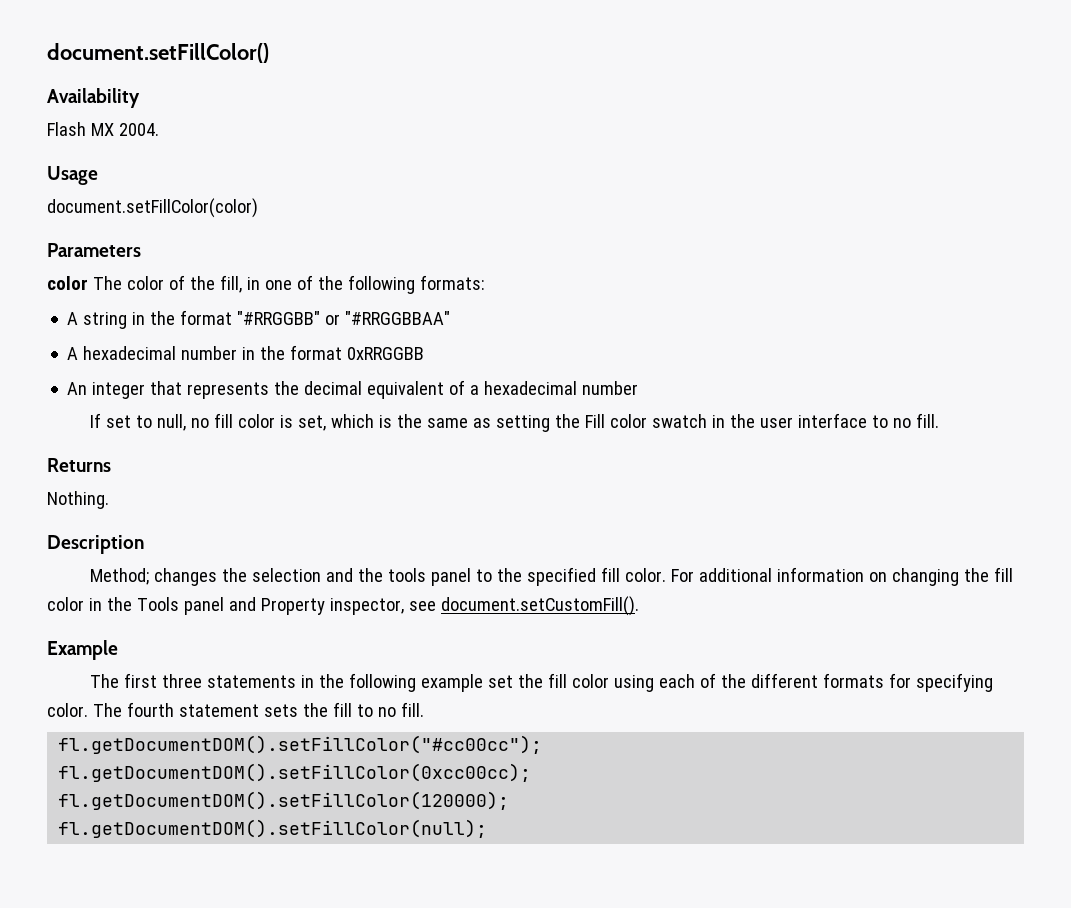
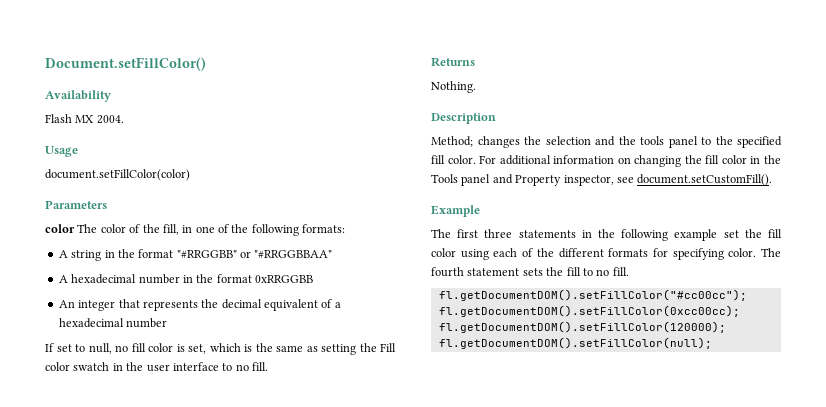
- document.setFillColor()
+ Document.setFillColor()

